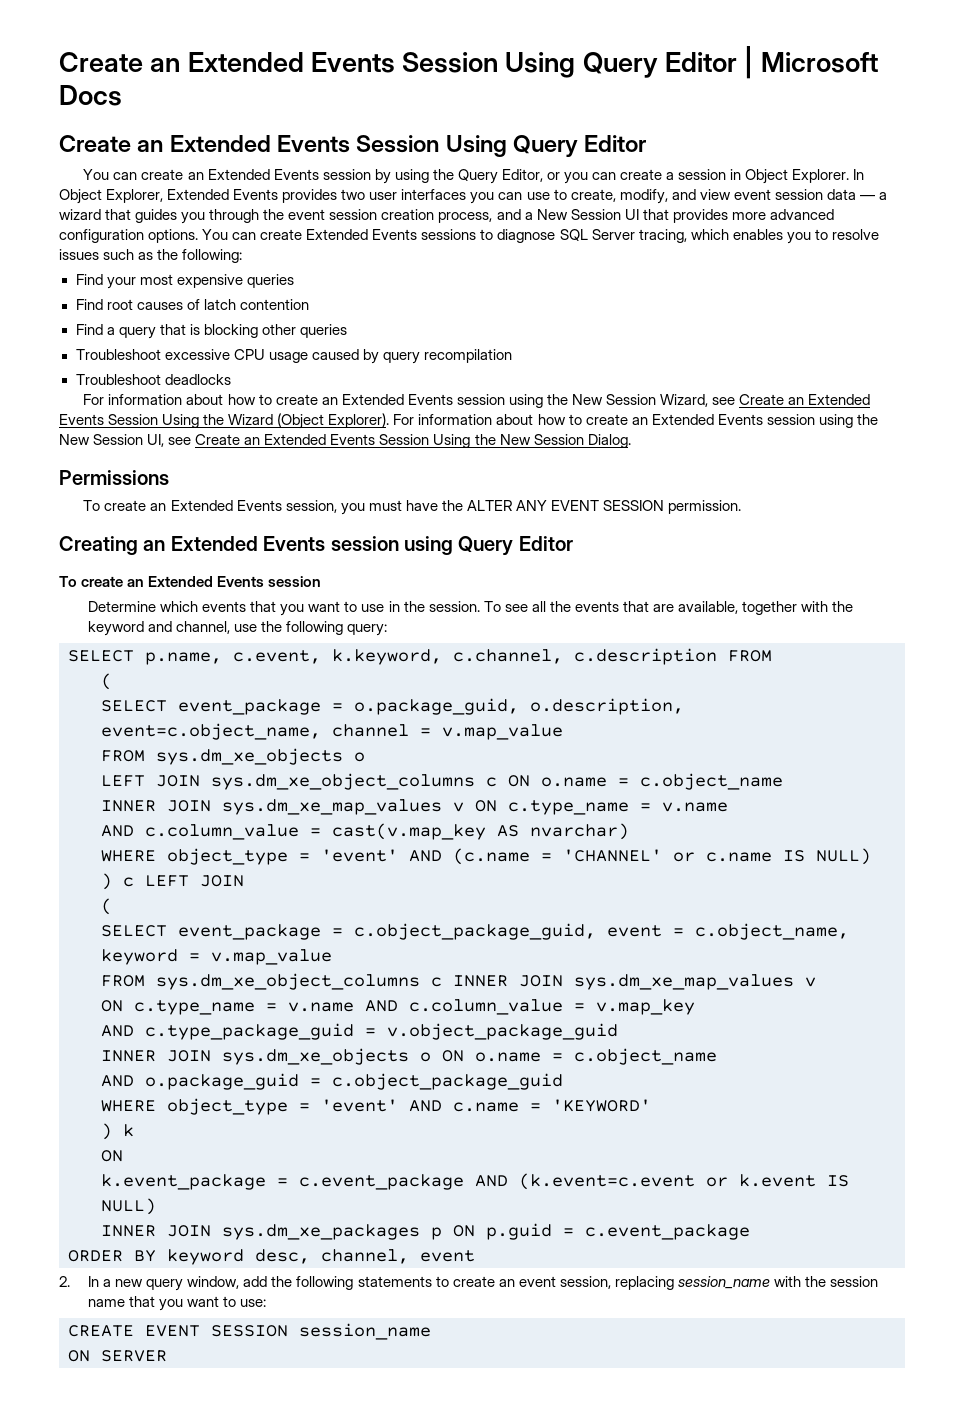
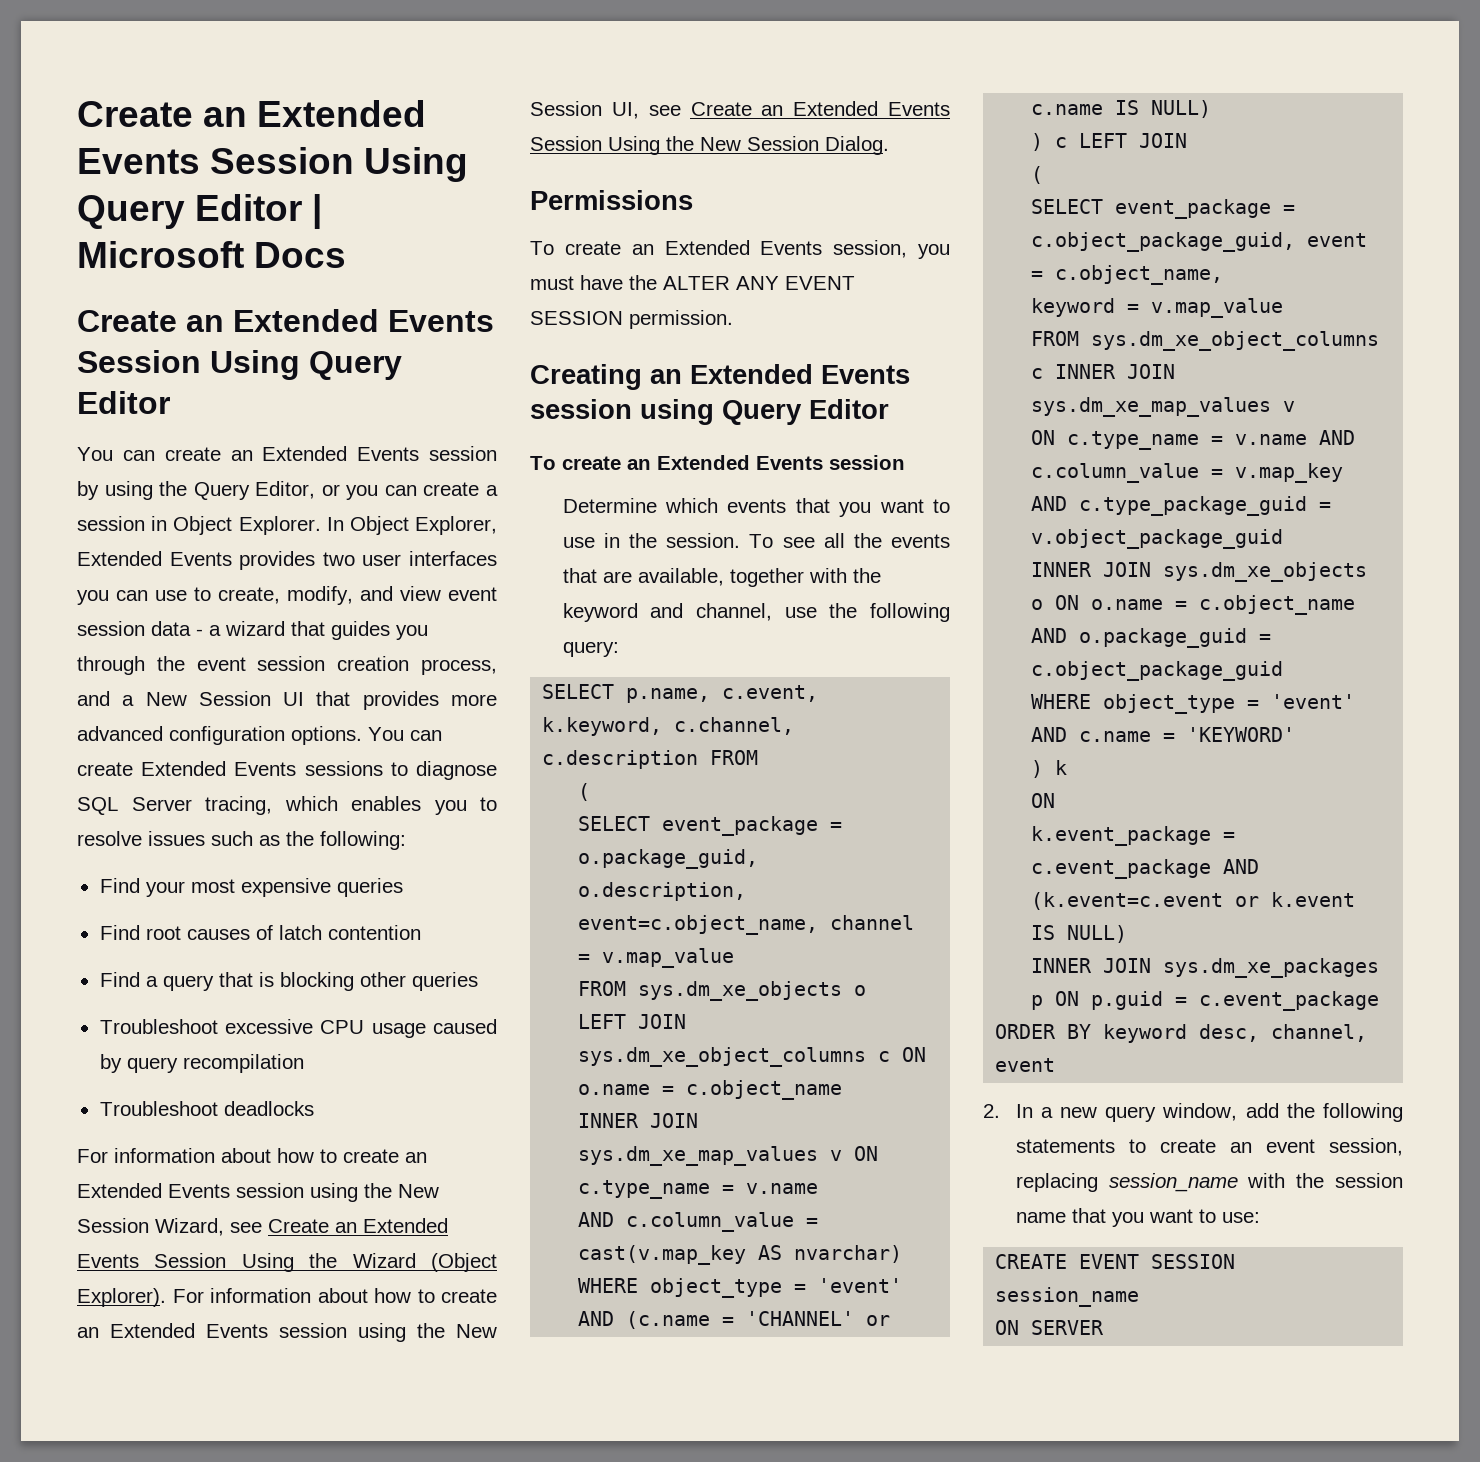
- In Object Explorer, Extended Events provides two user interfaces you can use to create, modify, and view event session data — a wizard that guides you through the event session creation process, and a New Session UI that provides more advanced configuration options.
+ In Object Explorer, Extended Events provides two user interfaces you can use to create, modify, and view event session data - a wizard that guides you through the event session creation process, and a New Session UI that provides more advanced configuration options.

